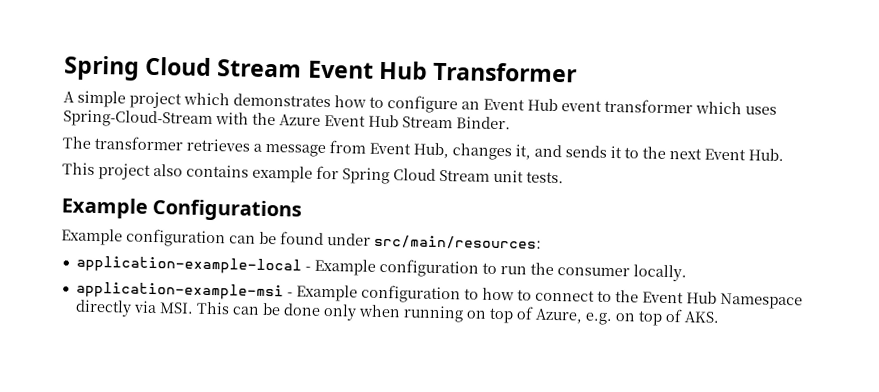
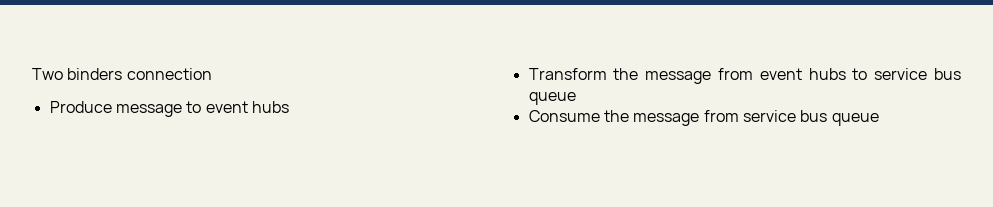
- Spring Cloud Stream Event Hub Transformer
- A simple project which demonstrates how to configure an Event Hub event transformer which uses Spring-Cloud-Stream with the Azure Event Hub Stream Binder.
- The transformer retrieves a message from Event Hub, changes it, and sends it to the next Event Hub.
- This project also contains example for Spring Cloud Stream unit tests.
- Example Configurations
- Example configuration can be found under src/main/resources:
- application-example-local - Example configuration to run the consumer locally.
- application-example-msi - Example configuration to how to connect to the Event Hub Namespace directly via MSI. This can be done only when running on top of Azure, e.g. on top of AKS.
+ Two binders connection
+ Produce message to event hubs
+ Transform the message from event hubs to service bus queue
+ Consume the message from service bus queue

